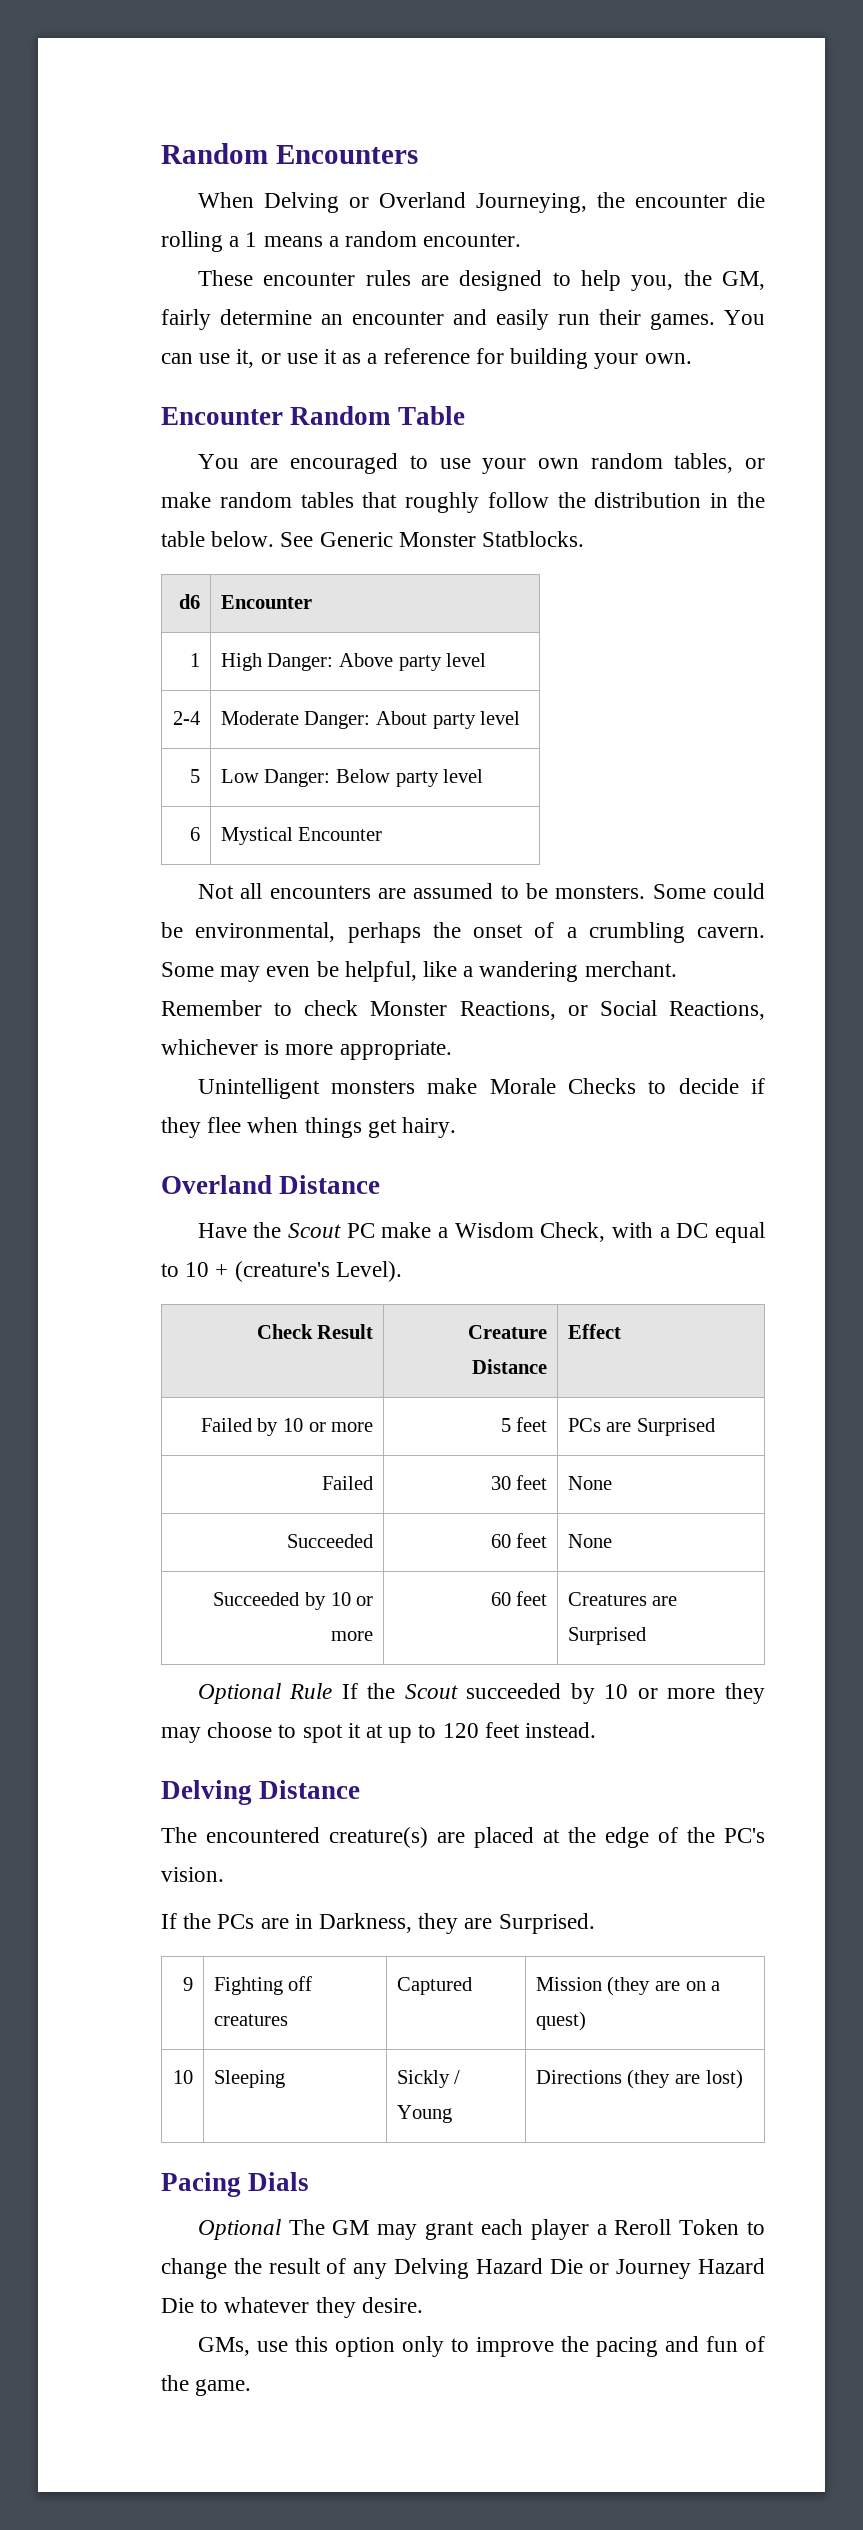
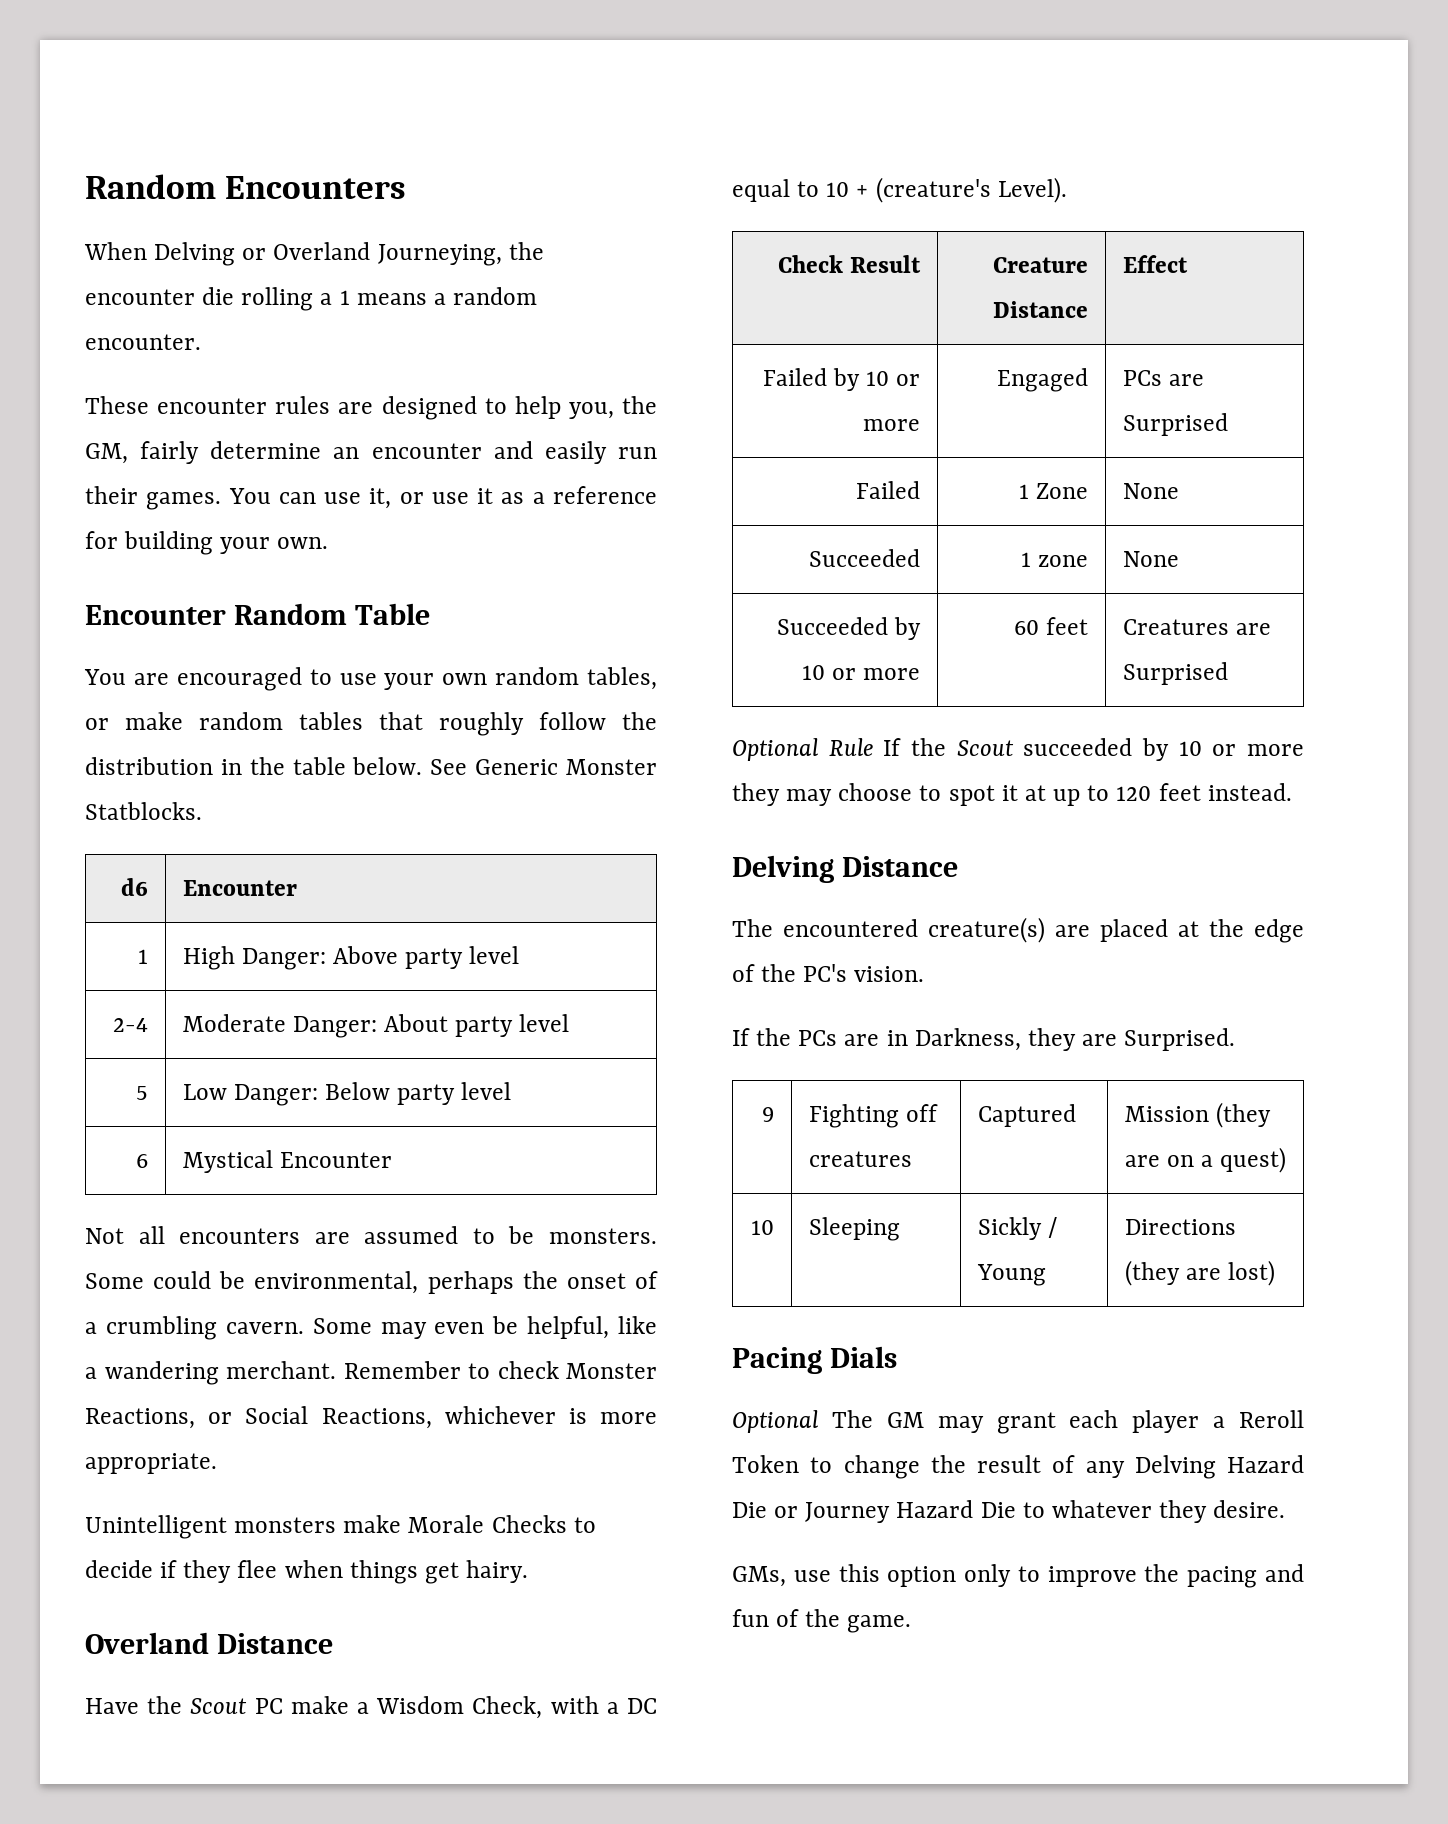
- Failed by 10 or more | 5 feet | PCs are Surprised
+ Failed by 10 or more | Engaged | PCs are Surprised
- Failed | 30 feet | None
+ Failed | 1 Zone | None
- Succeeded | 60 feet | None
+ Succeeded | 1 zone | None

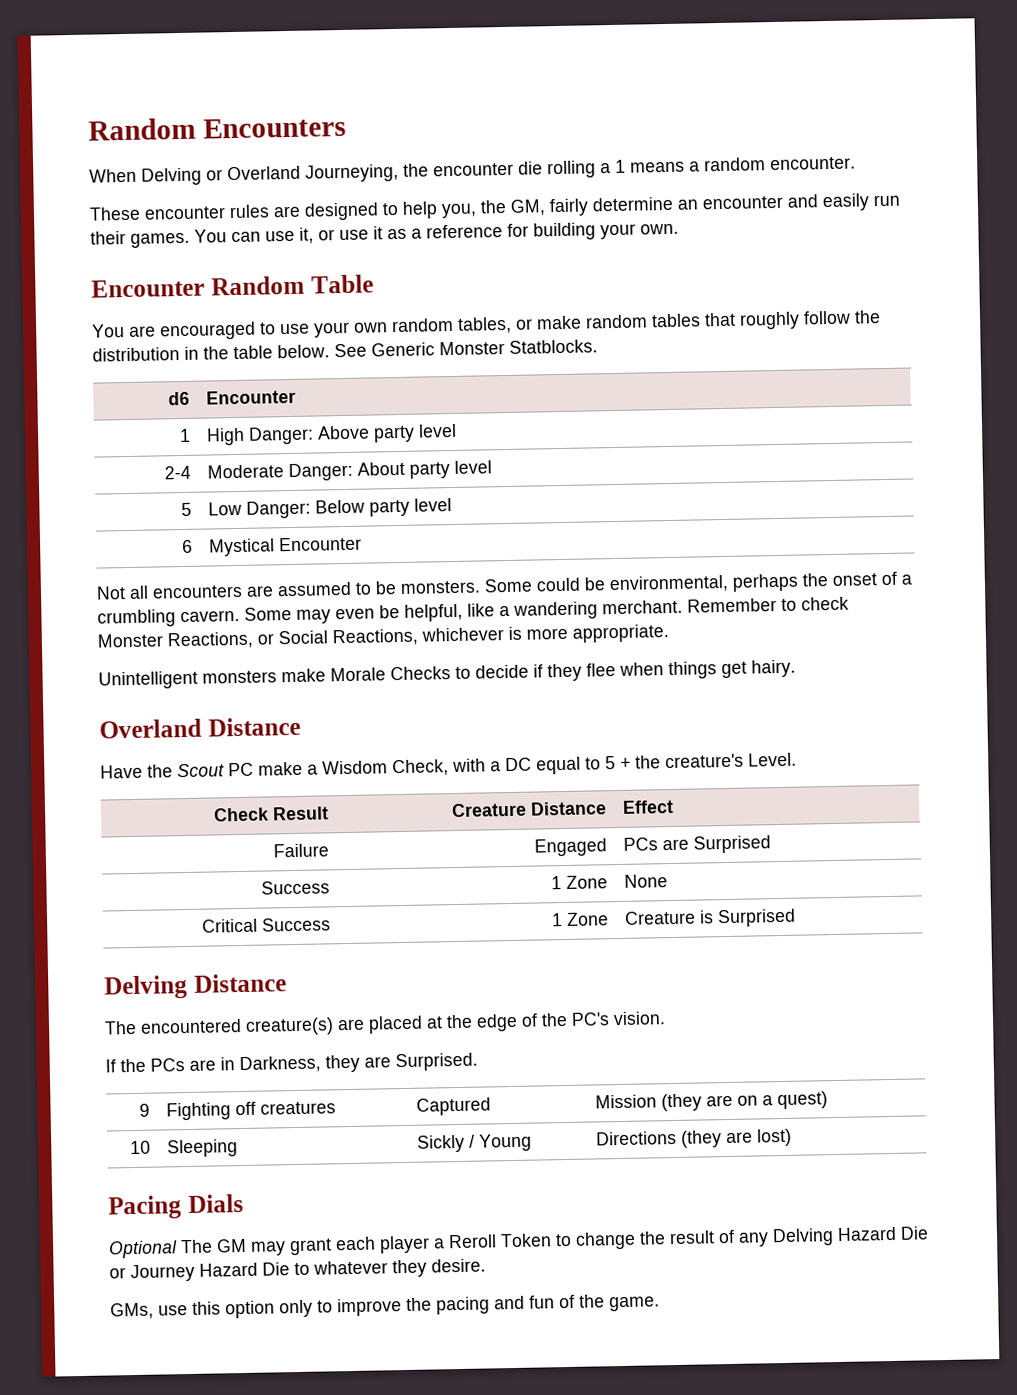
- Have the Scout PC make a Wisdom Check, with a DC equal to 10 + (creature's Level).
+ Have the Scout PC make a Wisdom Check, with a DC equal to 5 + the creature's Level.
- Failed by 10 or more | Engaged | PCs are Surprised
+ Failure | Engaged | PCs are Surprised
- Failed | 1 Zone | None
+ Success | 1 Zone | None
- Succeeded | 1 zone | None
- Succeeded by 10 or more | 60 feet | Creatures are Surprised
- Optional Rule If the Scout succeeded by 10 or more they may choose to spot it at up to 120 feet instead.
+ Critical Success | 1 Zone | Creature is Surprised

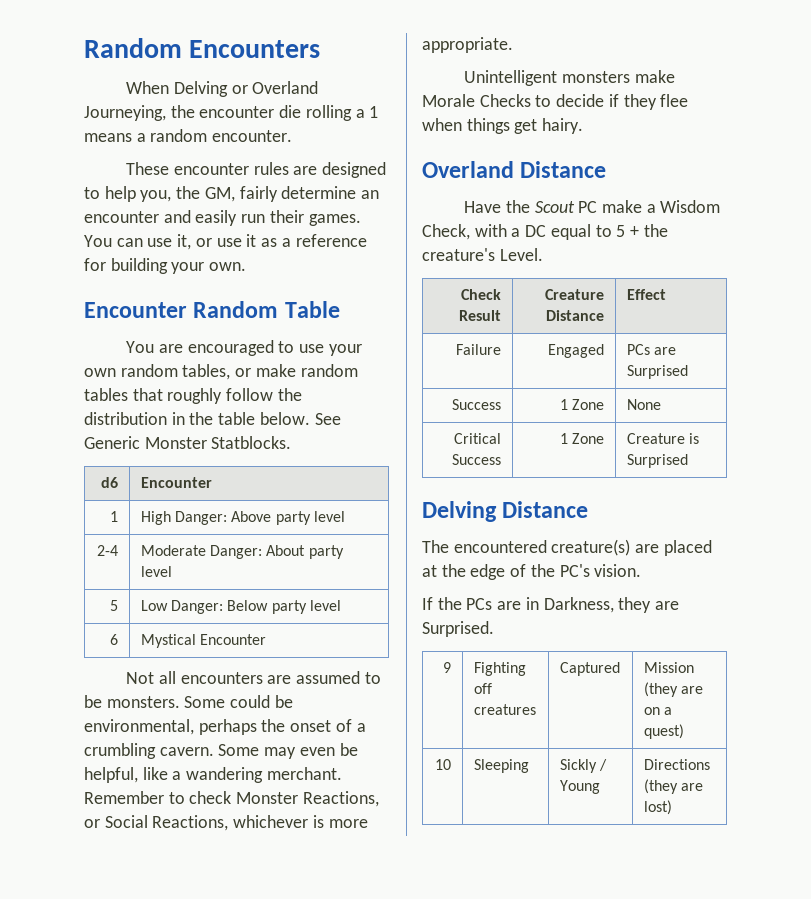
- Pacing Dials
- Optional The GM may grant each player a Reroll Token to change the result of any Delving Hazard Die or Journey Hazard Die to whatever they desire.
- GMs, use this option only to improve the pacing and fun of the game.

